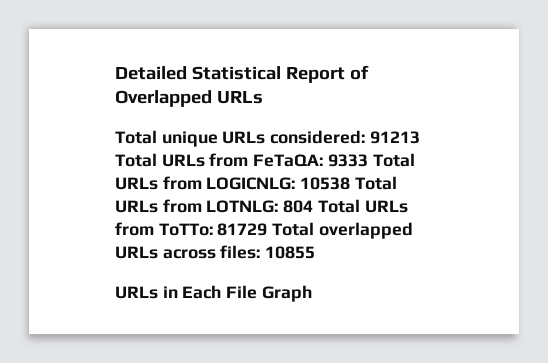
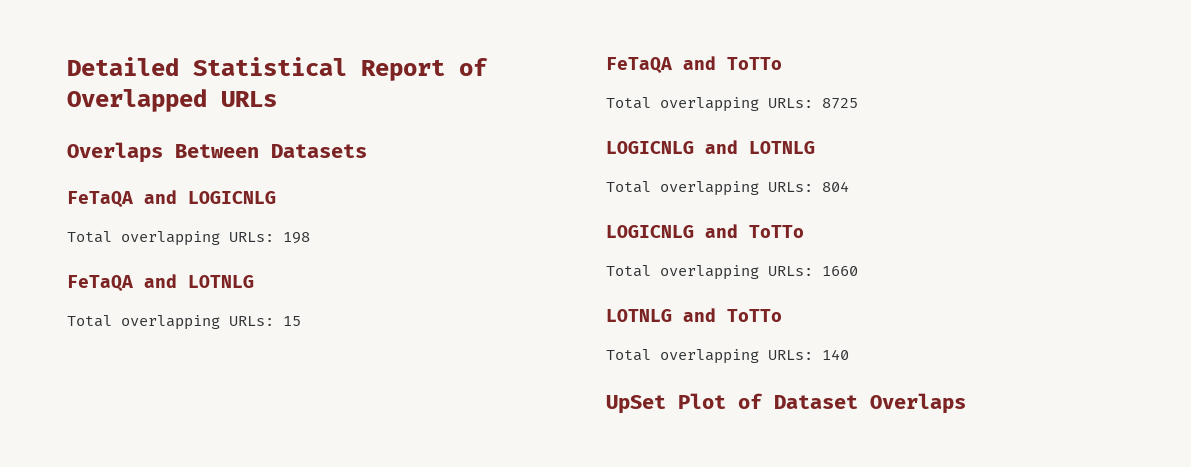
- Total unique URLs considered: 91213 Total URLs from FeTaQA: 9333 Total URLs from LOGICNLG: 10538 Total URLs from LOTNLG: 804 Total URLs from ToTTo: 81729 Total overlapped URLs across files: 10855
- URLs in Each File Graph
+ Overlaps Between Datasets
+ FeTaQA and LOGICNLG
+ Total overlapping URLs: 198
+ FeTaQA and LOTNLG
+ Total overlapping URLs: 15
+ FeTaQA and ToTTo
+ Total overlapping URLs: 8725
+ LOGICNLG and LOTNLG
+ Total overlapping URLs: 804
+ LOGICNLG and ToTTo
+ Total overlapping URLs: 1660
+ LOTNLG and ToTTo
+ Total overlapping URLs: 140
+ UpSet Plot of Dataset Overlaps

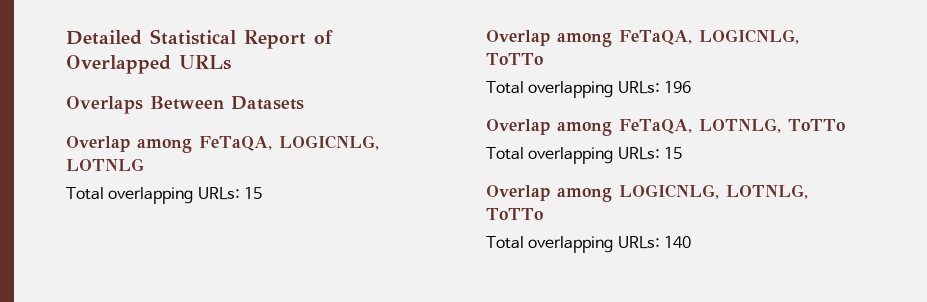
- FeTaQA and LOGICNLG
- Total overlapping URLs: 198
- FeTaQA and LOTNLG
+ Overlap among FeTaQA, LOGICNLG, LOTNLG
- FeTaQA and ToTTo
- Total overlapping URLs: 8725
- LOGICNLG and LOTNLG
- Total overlapping URLs: 804
- LOGICNLG and ToTTo
- Total overlapping URLs: 1660
- LOTNLG and ToTTo
+ Overlap among FeTaQA, LOGICNLG, ToTTo
+ Total overlapping URLs: 196
+ Overlap among FeTaQA, LOTNLG, ToTTo
+ Total overlapping URLs: 15
+ Overlap among LOGICNLG, LOTNLG, ToTTo
- UpSet Plot of Dataset Overlaps

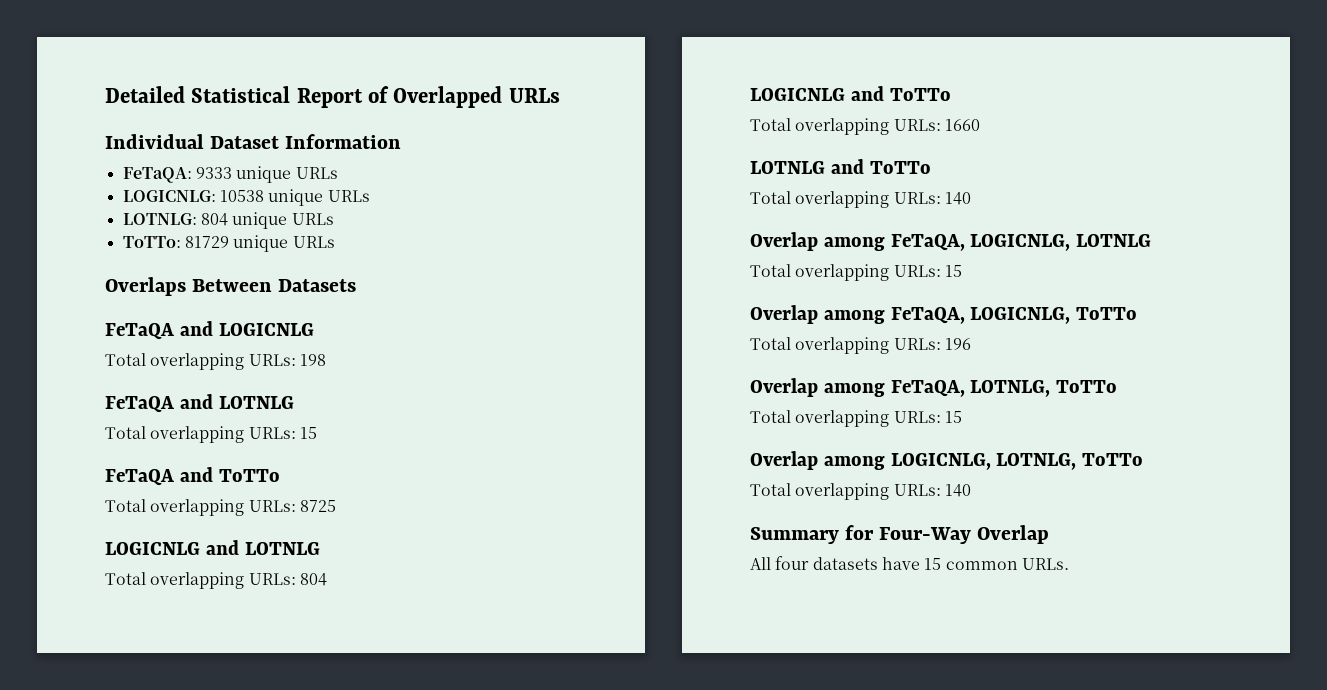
+ Individual Dataset Information
+ FeTaQA: 9333 unique URLs
+ LOGICNLG: 10538 unique URLs
+ LOTNLG: 804 unique URLs
+ ToTTo: 81729 unique URLs
  Overlaps Between Datasets
+ FeTaQA and LOGICNLG
+ Total overlapping URLs: 198
+ FeTaQA and LOTNLG
+ Total overlapping URLs: 15
+ FeTaQA and ToTTo
+ Total overlapping URLs: 8725
+ LOGICNLG and LOTNLG
+ Total overlapping URLs: 804
+ LOGICNLG and ToTTo
+ Total overlapping URLs: 1660
+ LOTNLG and ToTTo
+ Total overlapping URLs: 140
+ Summary for Four-Way Overlap
+ All four datasets have 15 common URLs.

